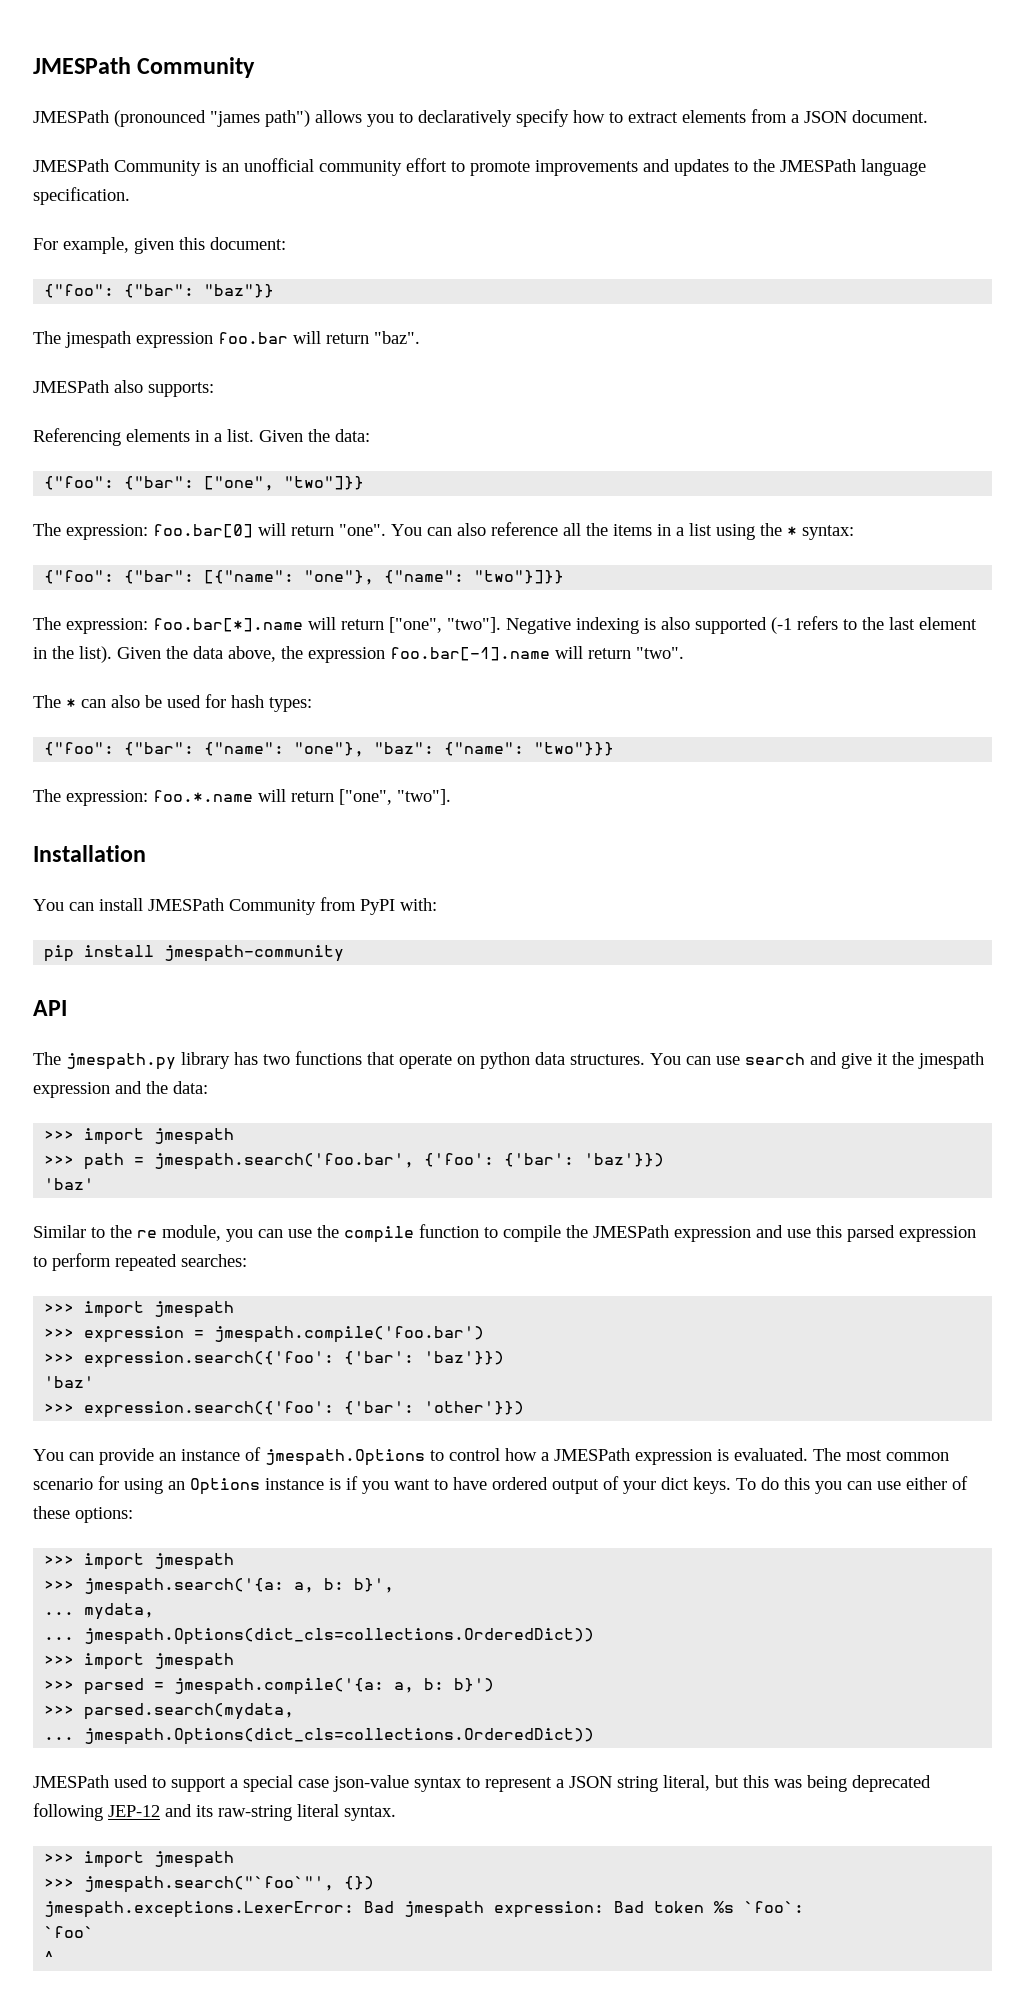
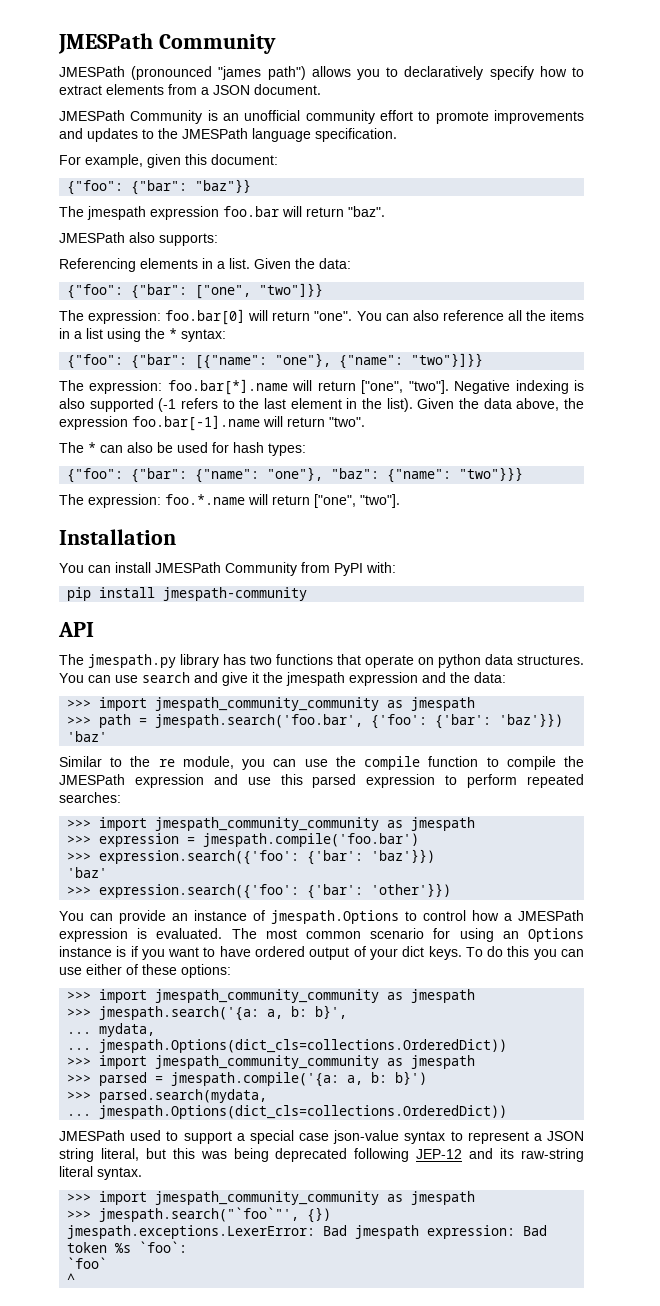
  You can use search and give it the jmespath expression and the data:
- >>> import jmespath
+ >>> import jmespath_community_community as jmespath
  Similar to the re module, you can use the compile function to compile the JMESPath expression and use this parsed expression to perform repeated searches:
- >>> import jmespath
+ >>> import jmespath_community_community as jmespath
  To do this you can use either of these options:
- >>> import jmespath
+ >>> import jmespath_community_community as jmespath
  ... mydata,
  ... jmespath.Options(dict_cls=collections.OrderedDict))
- >>> import jmespath
+ >>> import jmespath_community_community as jmespath
  JMESPath used to support a special case json-value syntax to represent a JSON string literal, but this was being deprecated following JEP-12 and its raw-string literal syntax.
- >>> import jmespath
+ >>> import jmespath_community_community as jmespath

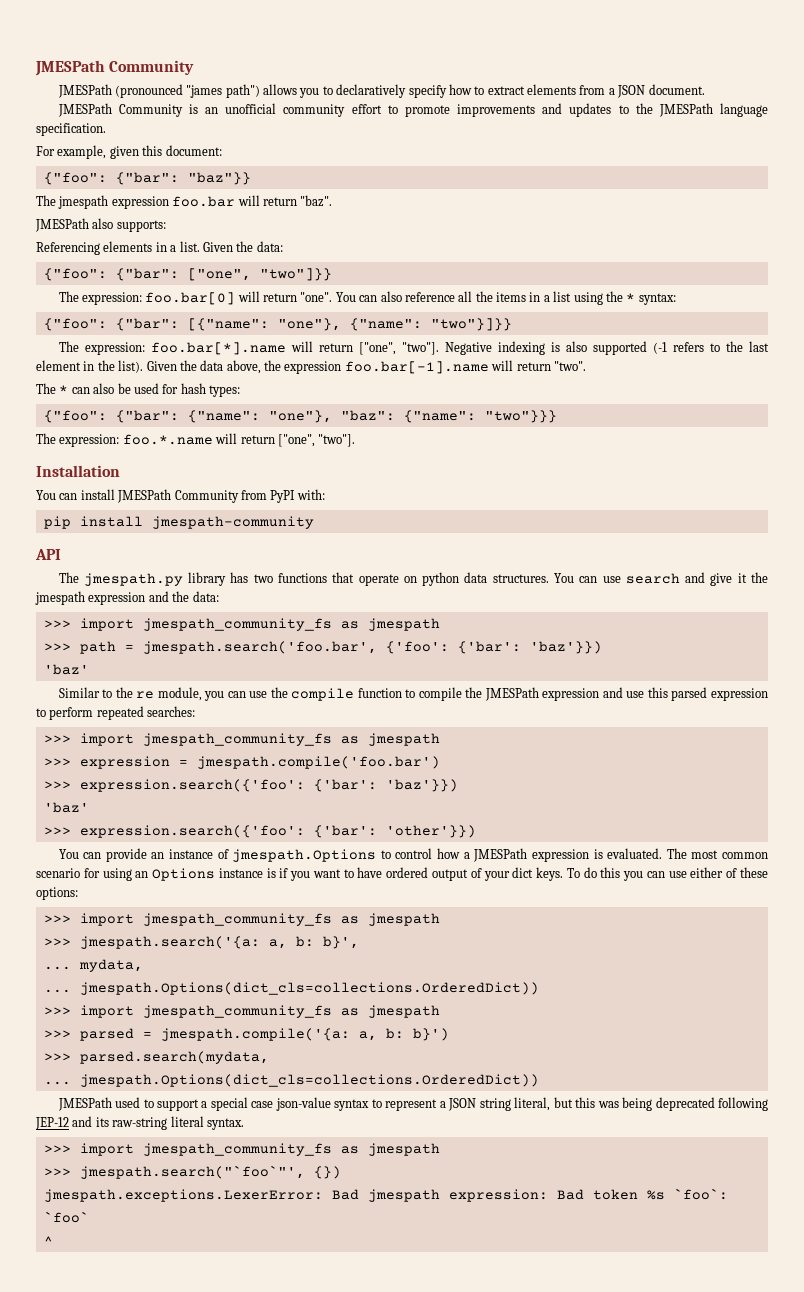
  You can use search and give it the jmespath expression and the data:
- >>> import jmespath_community_community as jmespath
+ >>> import jmespath_community_fs as jmespath
  Similar to the re module, you can use the compile function to compile the JMESPath expression and use this parsed expression to perform repeated searches:
- >>> import jmespath_community_community as jmespath
+ >>> import jmespath_community_fs as jmespath
  To do this you can use either of these options:
- >>> import jmespath_community_community as jmespath
+ >>> import jmespath_community_fs as jmespath
  ... mydata,
  ... jmespath.Options(dict_cls=collections.OrderedDict))
- >>> import jmespath_community_community as jmespath
+ >>> import jmespath_community_fs as jmespath
  JMESPath used to support a special case json-value syntax to represent a JSON string literal, but this was being deprecated following JEP-12 and its raw-string literal syntax.
- >>> import jmespath_community_community as jmespath
+ >>> import jmespath_community_fs as jmespath

